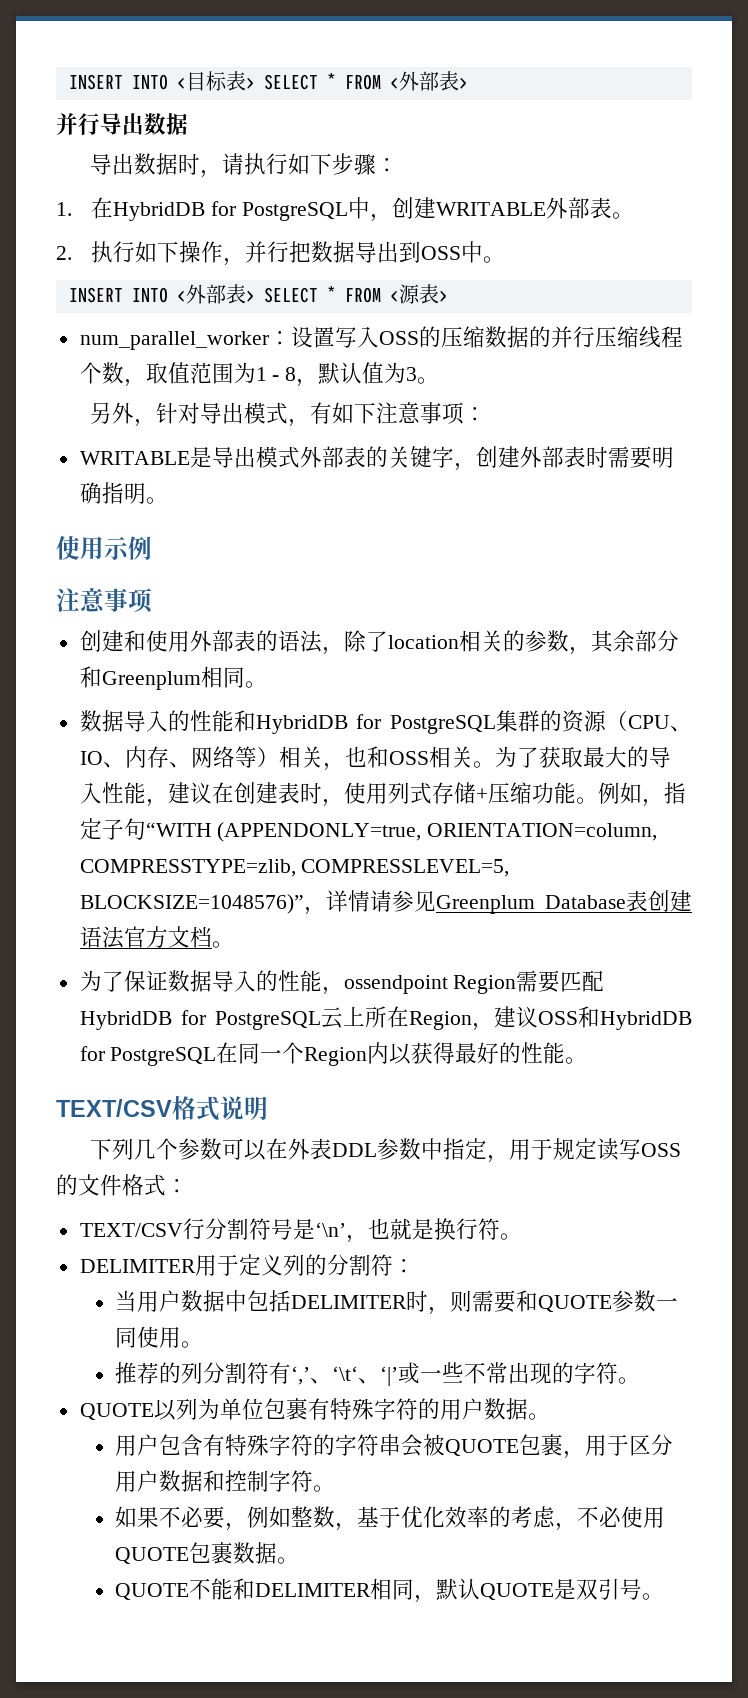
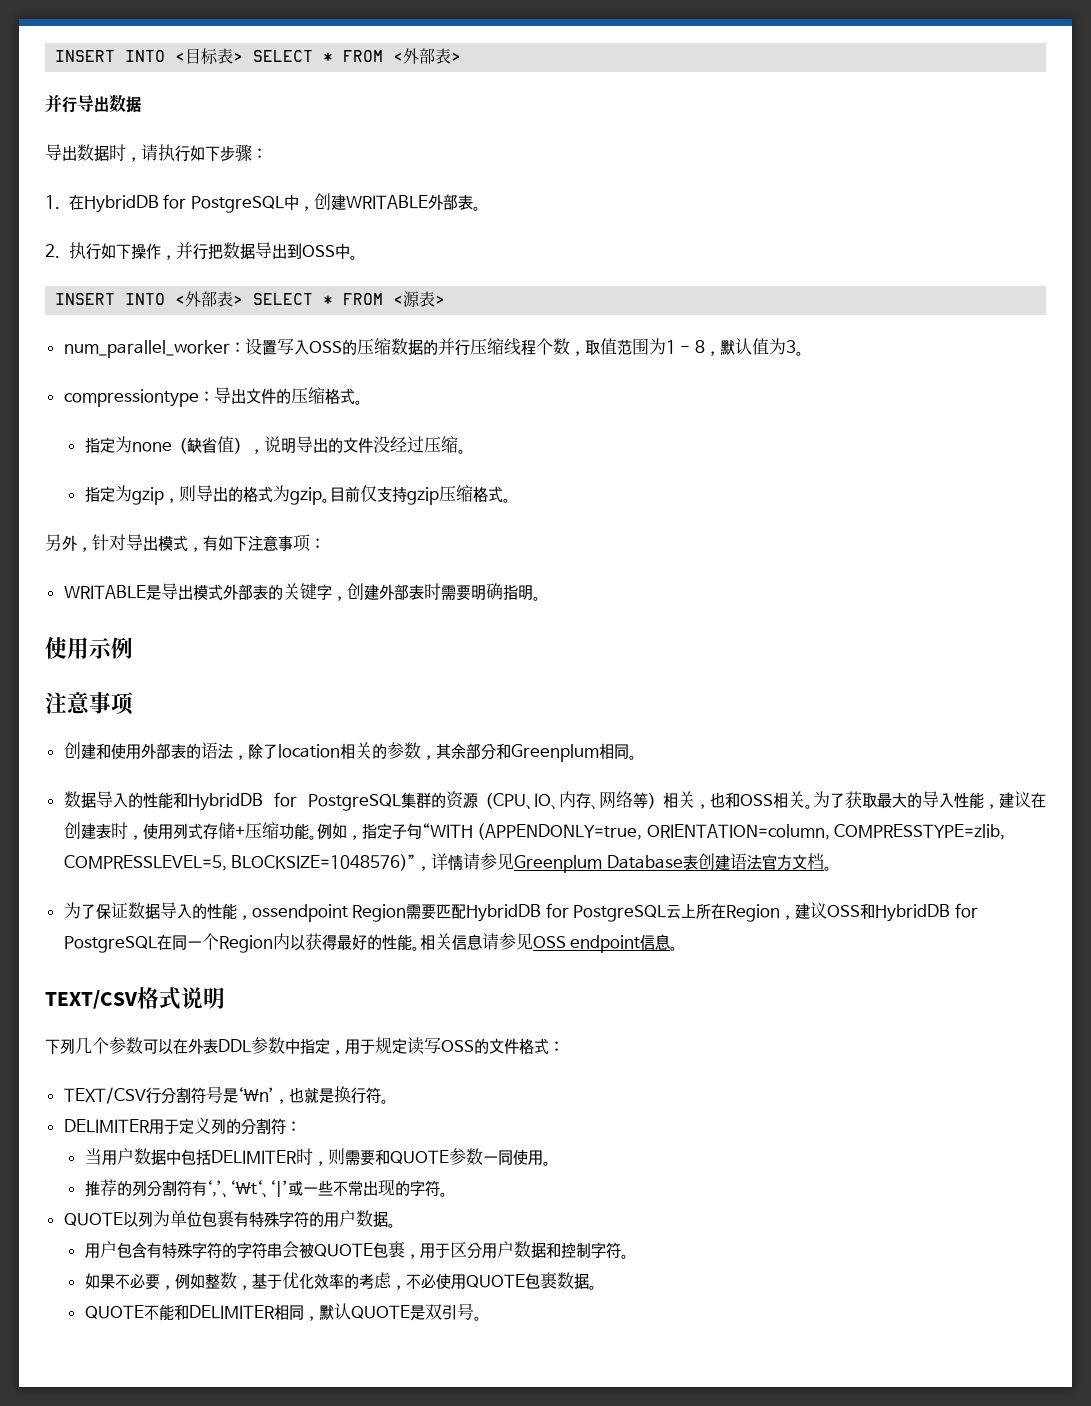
+ compressiontype：导出文件的压缩格式。
+ 指定为none（缺省值），说明导出的文件没经过压缩。
+ 指定为gzip，则导出的格式为gzip。目前仅支持gzip压缩格式。
+ 相关信息请参见OSS endpoint信息。

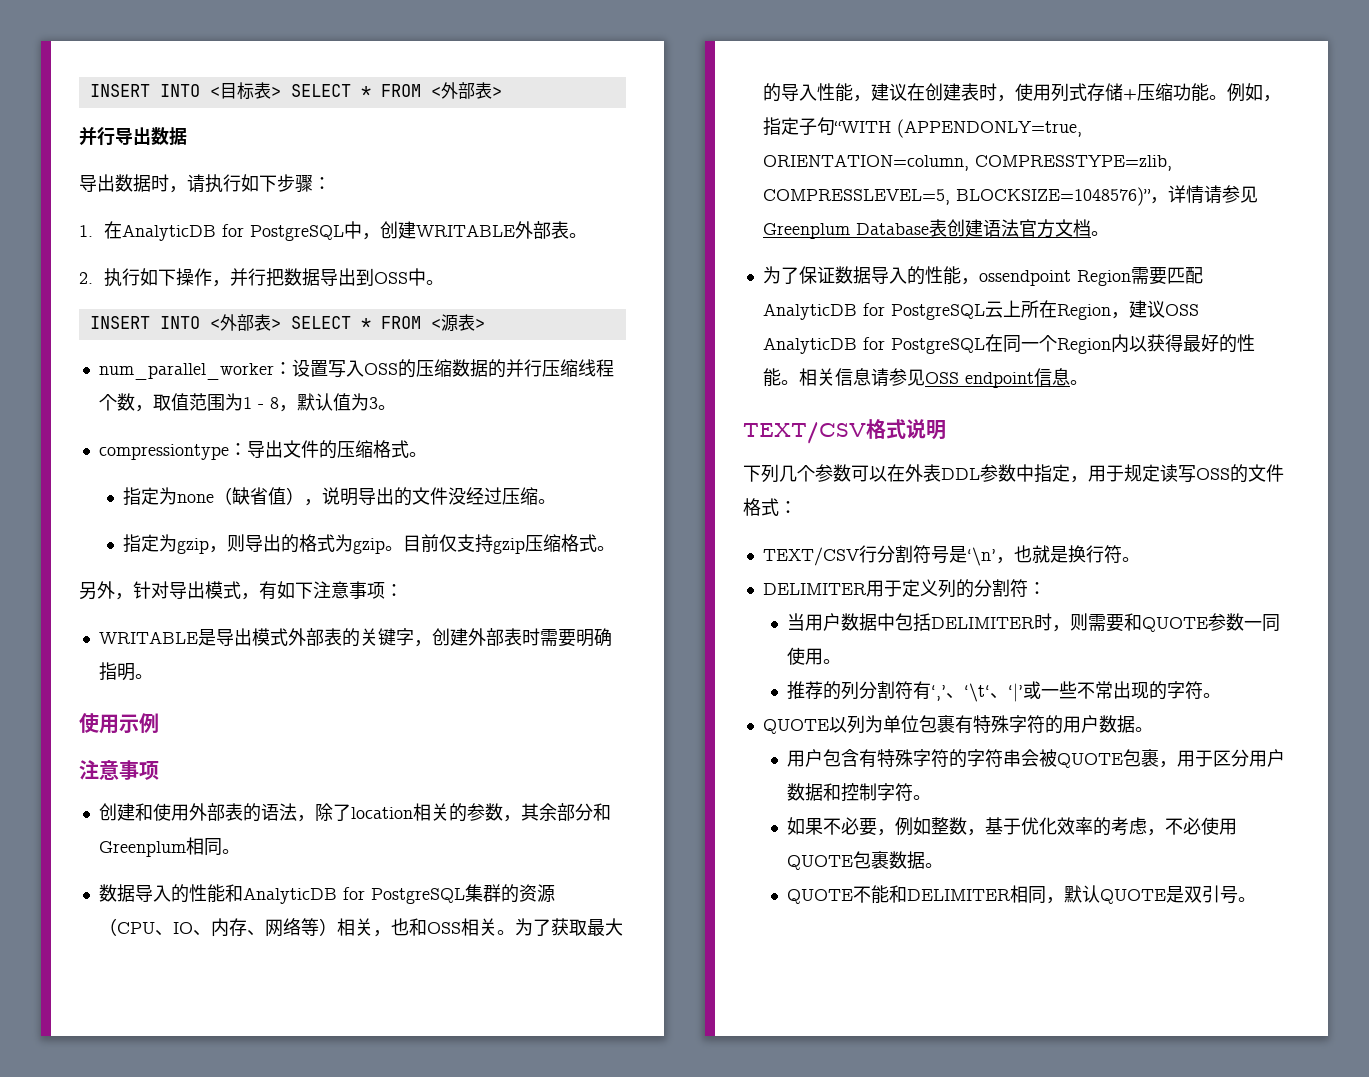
- 1.在HybridDB for PostgreSQL中，创建WRITABLE外部表。
+ 1.在AnalyticDB for PostgreSQL中，创建WRITABLE外部表。
- 数据导入的性能和HybridDB for PostgreSQL集群的资源（CPU、IO、内存、网络等）相关，也和OSS相关。
+ 数据导入的性能和AnalyticDB for PostgreSQL集群的资源（CPU、IO、内存、网络等）相关，也和OSS相关。
- 为了保证数据导入的性能，ossendpoint Region需要匹配HybridDB for PostgreSQL云上所在Region，建议OSS和HybridDB for PostgreSQL在同一个Region内以获得最好的性能。
+ 为了保证数据导入的性能，ossendpoint Region需要匹配AnalyticDB for PostgreSQL云上所在Region，建议OSS AnalyticDB for PostgreSQL在同一个Region内以获得最好的性能。

